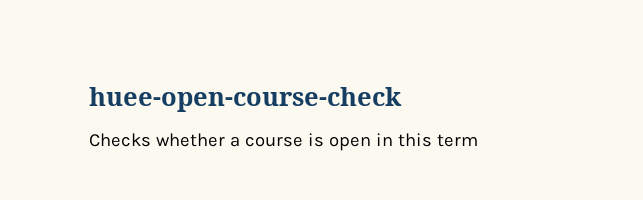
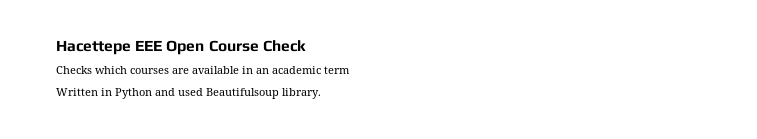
- huee-open-course-check
- Checks whether a course is open in this term
+ Hacettepe EEE Open Course Check
+ Checks which courses are available in an academic term
+ Written in Python and used Beautifulsoup library.

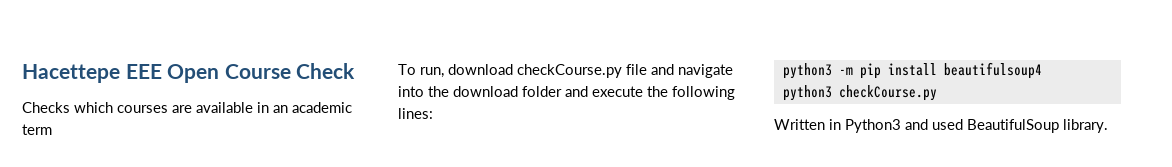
+ To run, download checkCourse.py file and navigate into the download folder and execute the following lines:
+ python3 -m pip install beautifulsoup4
+ python3 checkCourse.py
- Written in Python and used Beautifulsoup library.
+ Written in Python3 and used BeautifulSoup library.

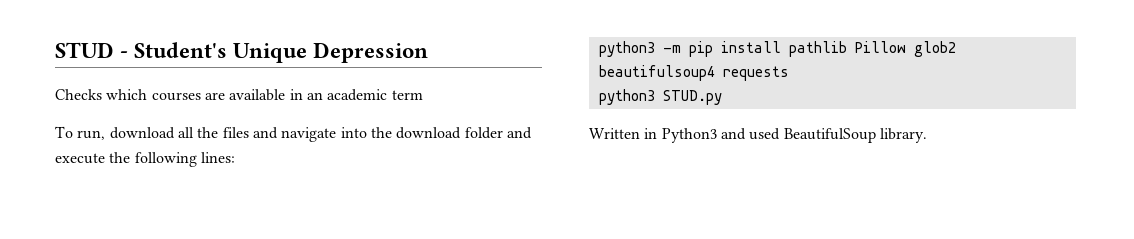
- Hacettepe EEE Open Course Check
+ STUD - Student's Unique Depression
- To run, download checkCourse.py file and navigate into the download folder and execute the following lines:
+ To run, download all the files and navigate into the download folder and execute the following lines:
- python3 -m pip install beautifulsoup4
- python3 checkCourse.py
+ python3 -m pip install pathlib Pillow glob2 beautifulsoup4 requests
+ python3 STUD.py

